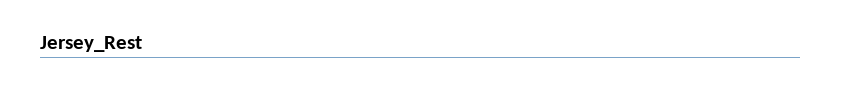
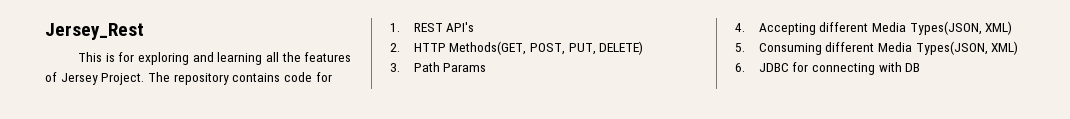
+ This is for exploring and learning all the features of Jersey Project. The repository contains code for
+ 1. REST API's
+ 2. HTTP Methods(GET, POST, PUT, DELETE)
+ 3. Path Params
+ 4. Accepting different Media Types(JSON, XML)
+ 5. Consuming different Media Types(JSON, XML)
+ 6. JDBC for connecting with DB

